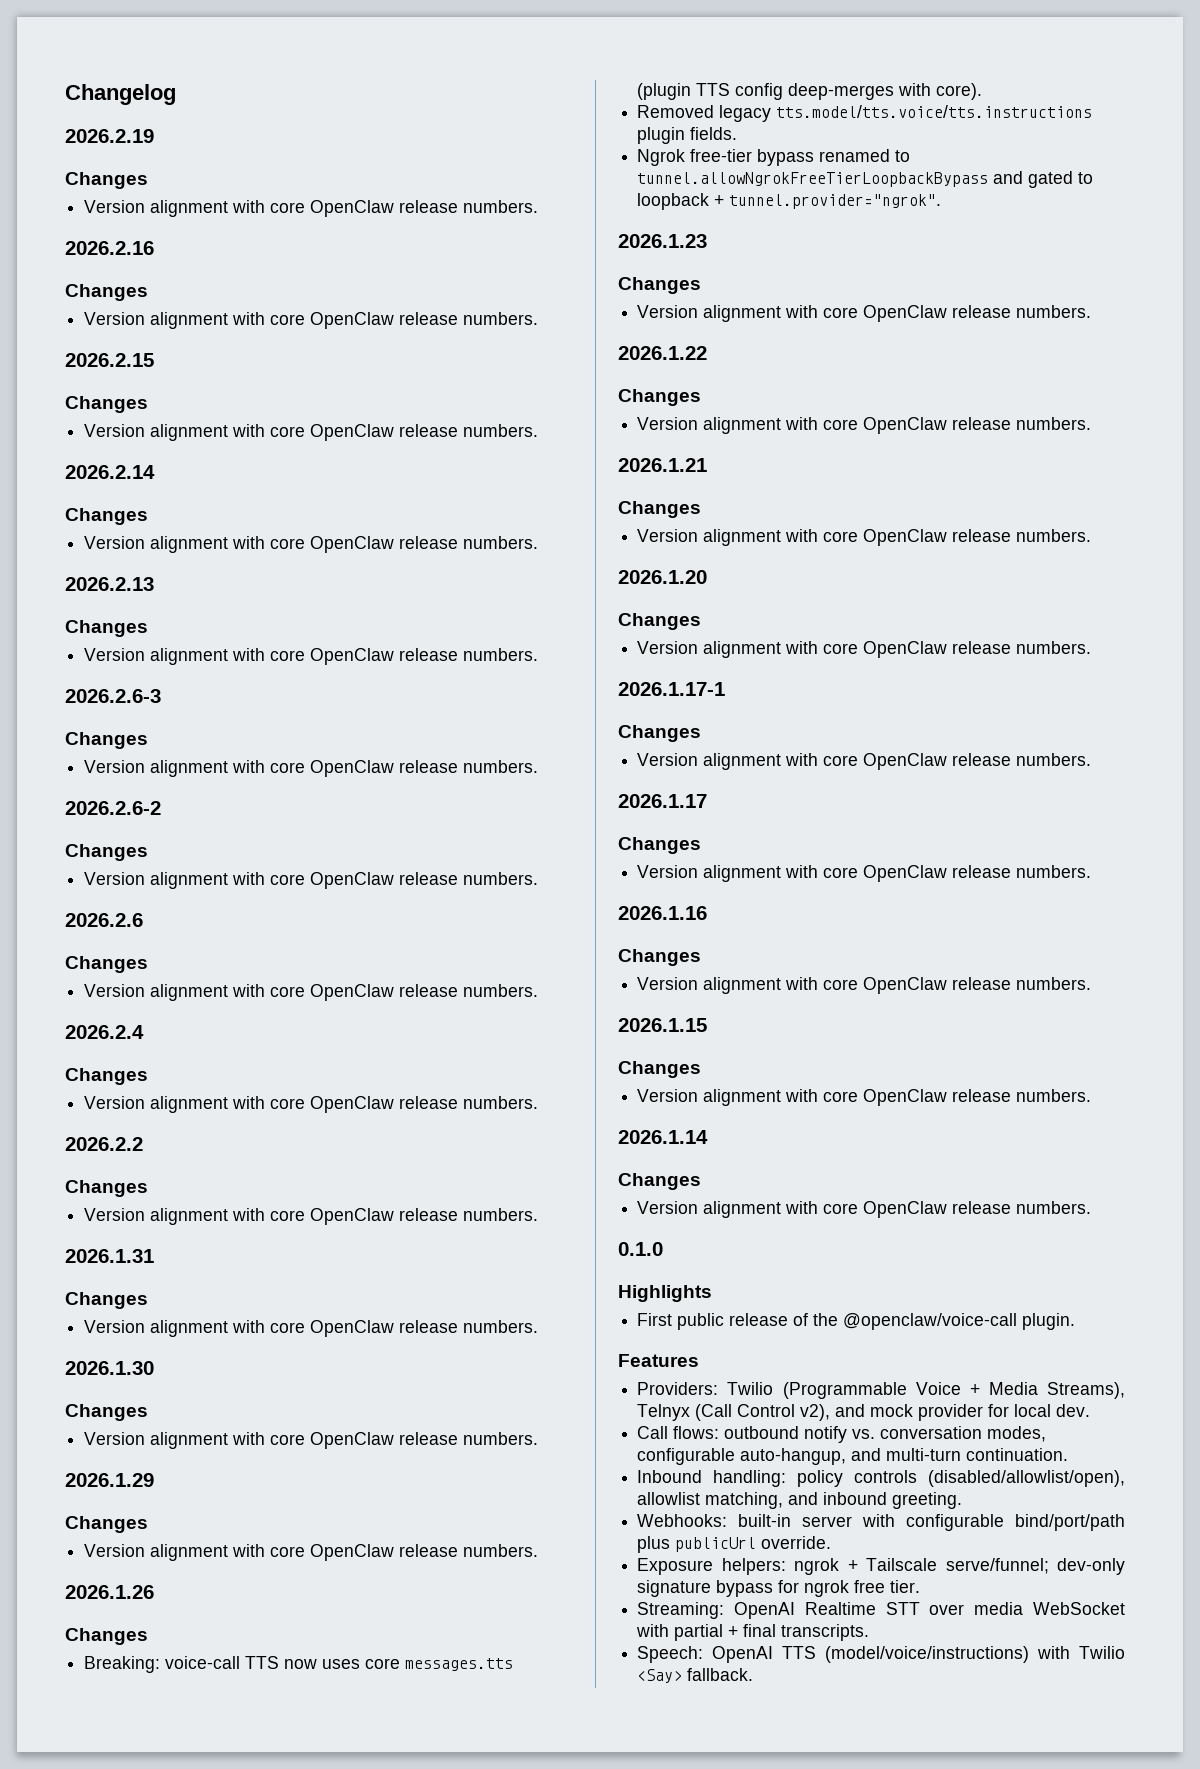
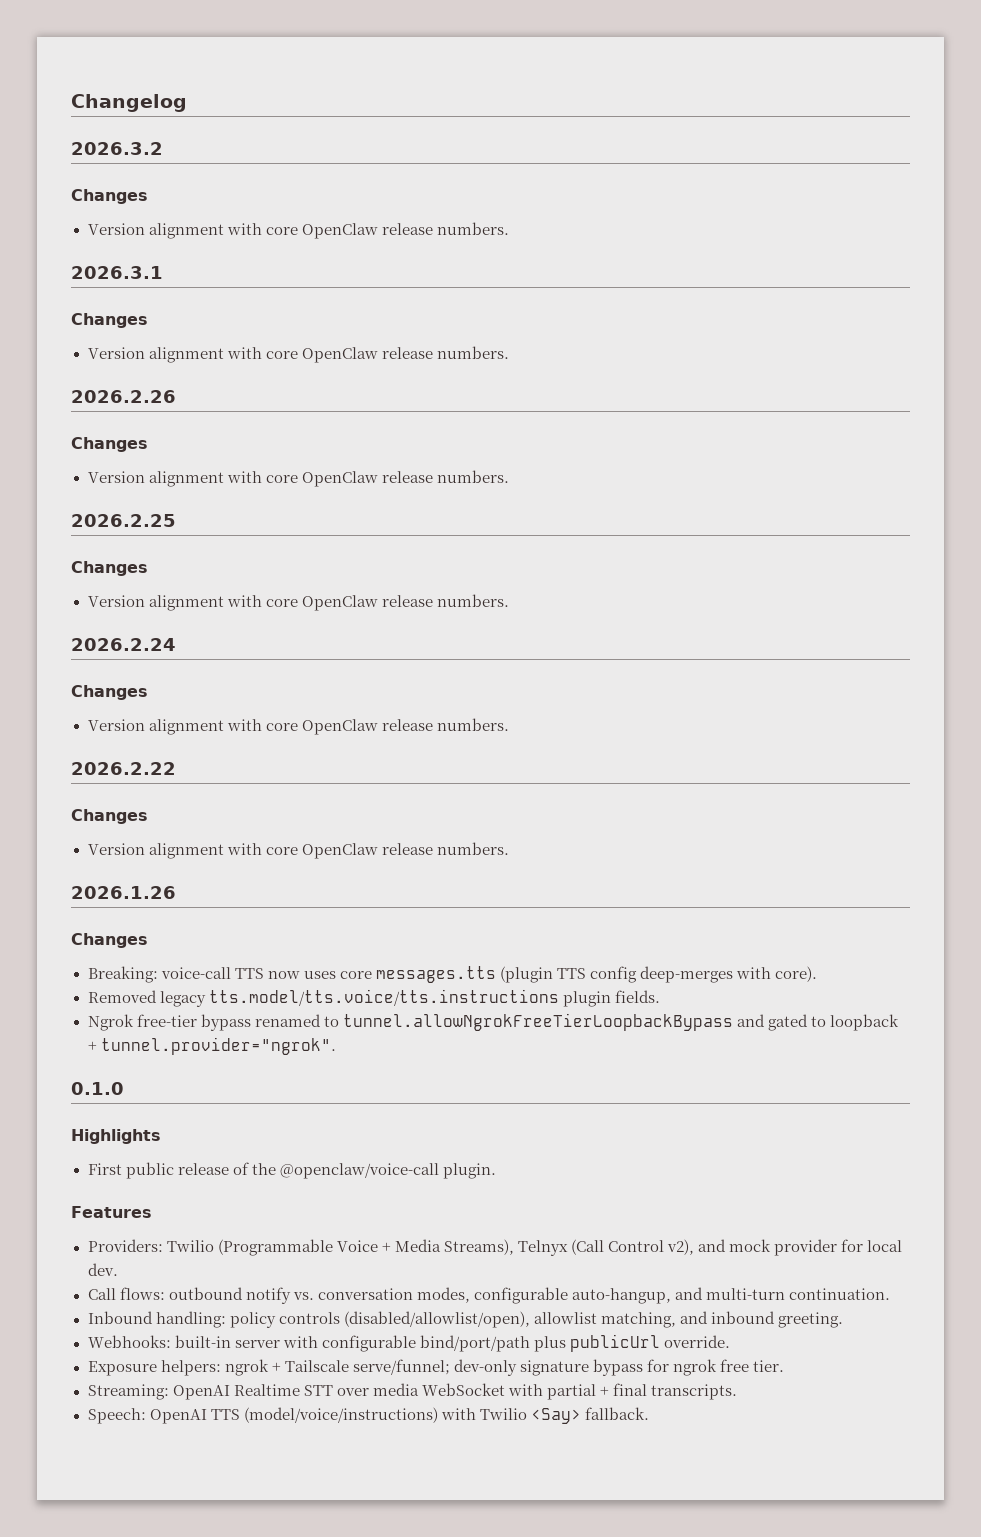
- 2026.2.19
+ 2026.3.2
  Changes
  Version alignment with core OpenClaw release numbers.
- 2026.2.16
+ 2026.3.1
  Changes
  Version alignment with core OpenClaw release numbers.
- 2026.2.15
+ 2026.2.26
  Changes
  Version alignment with core OpenClaw release numbers.
- 2026.2.14
+ 2026.2.25
  Changes
  Version alignment with core OpenClaw release numbers.
- 2026.2.13
+ 2026.2.24
  Changes
  Version alignment with core OpenClaw release numbers.
- 2026.2.6-3
- Changes
- Version alignment with core OpenClaw release numbers.
- 2026.2.6-2
- Changes
- Version alignment with core OpenClaw release numbers.
- 2026.2.6
- Changes
- Version alignment with core OpenClaw release numbers.
- 2026.2.4
- Changes
- Version alignment with core OpenClaw release numbers.
- 2026.2.2
- Changes
- Version alignment with core OpenClaw release numbers.
- 2026.1.31
- Changes
- Version alignment with core OpenClaw release numbers.
- 2026.1.30
- Changes
- Version alignment with core OpenClaw release numbers.
- 2026.1.29
+ 2026.2.22
- 2026.1.23
- Changes
- Version alignment with core OpenClaw release numbers.
- 2026.1.22
- Changes
- Version alignment with core OpenClaw release numbers.
- 2026.1.21
- Changes
- Version alignment with core OpenClaw release numbers.
- 2026.1.20
- Changes
- Version alignment with core OpenClaw release numbers.
- 2026.1.17-1
- Changes
- Version alignment with core OpenClaw release numbers.
- 2026.1.17
- Changes
- Version alignment with core OpenClaw release numbers.
- 2026.1.16
- Changes
- Version alignment with core OpenClaw release numbers.
- 2026.1.15
- Changes
- Version alignment with core OpenClaw release numbers.
- 2026.1.14
- Changes
- Version alignment with core OpenClaw release numbers.

